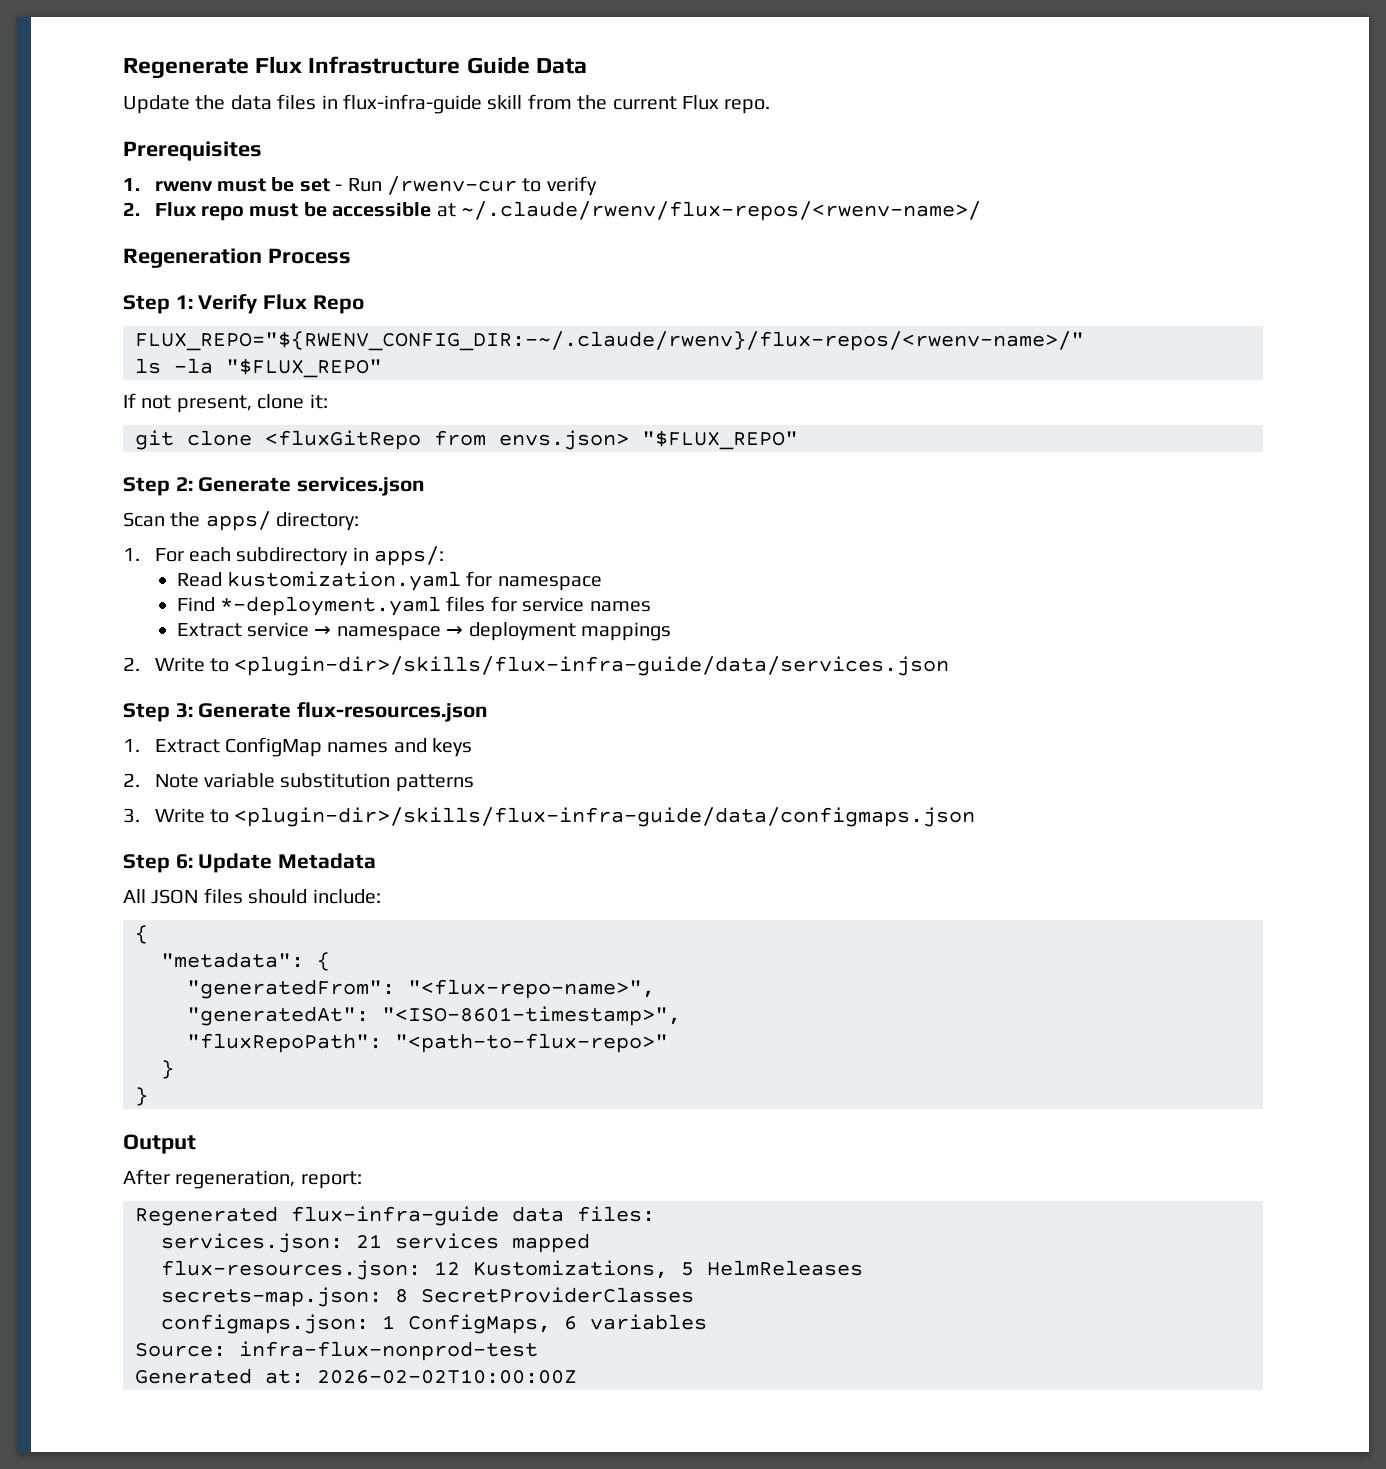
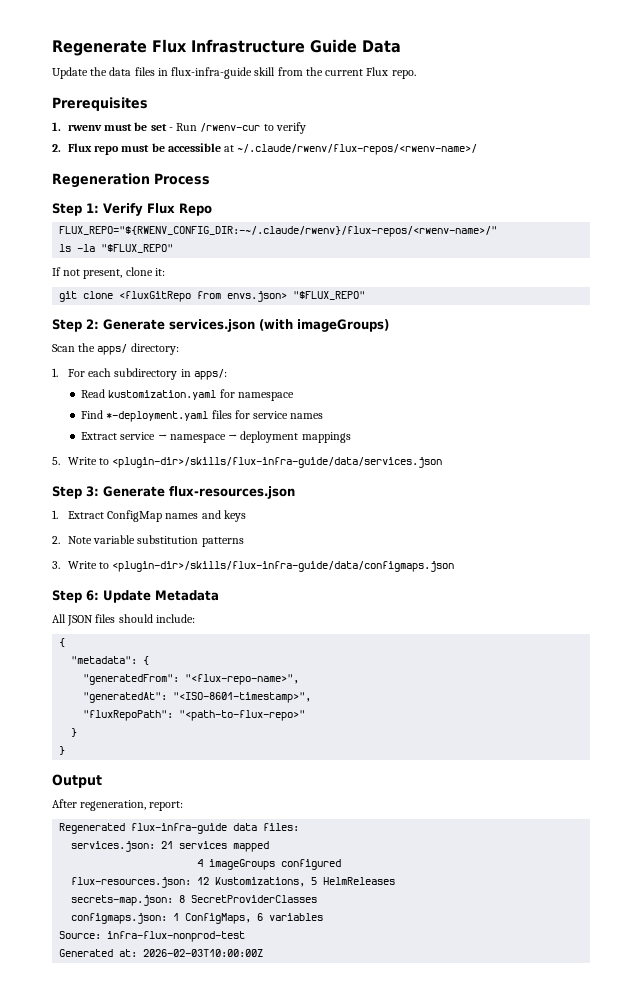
- Step 2: Generate services.json
+ Step 2: Generate services.json (with imageGroups)
- 2. Write to <plugin-dir>/skills/flux-infra-guide/data/services.json
+ 5. Write to <plugin-dir>/skills/flux-infra-guide/data/services.json
+ 4 imageGroups configured
- Generated at: 2026-02-02T10:00:00Z
+ Generated at: 2026-02-03T10:00:00Z

